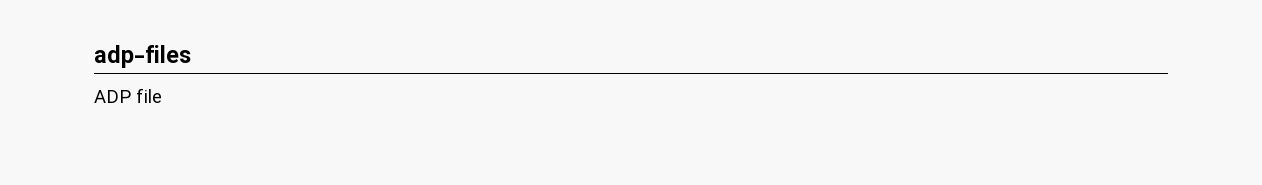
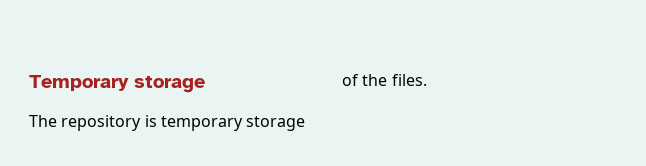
- adp-files
- ADP file
+ Temporary storage
+ The repository is temporary storage of the files.

